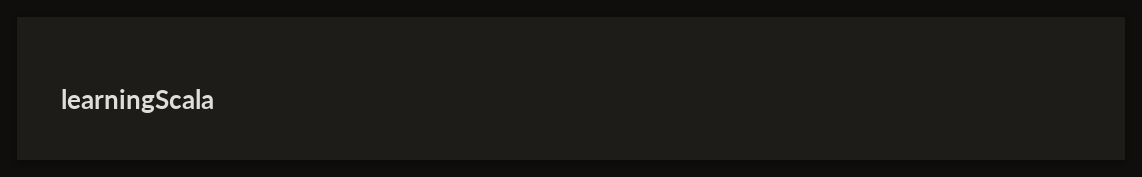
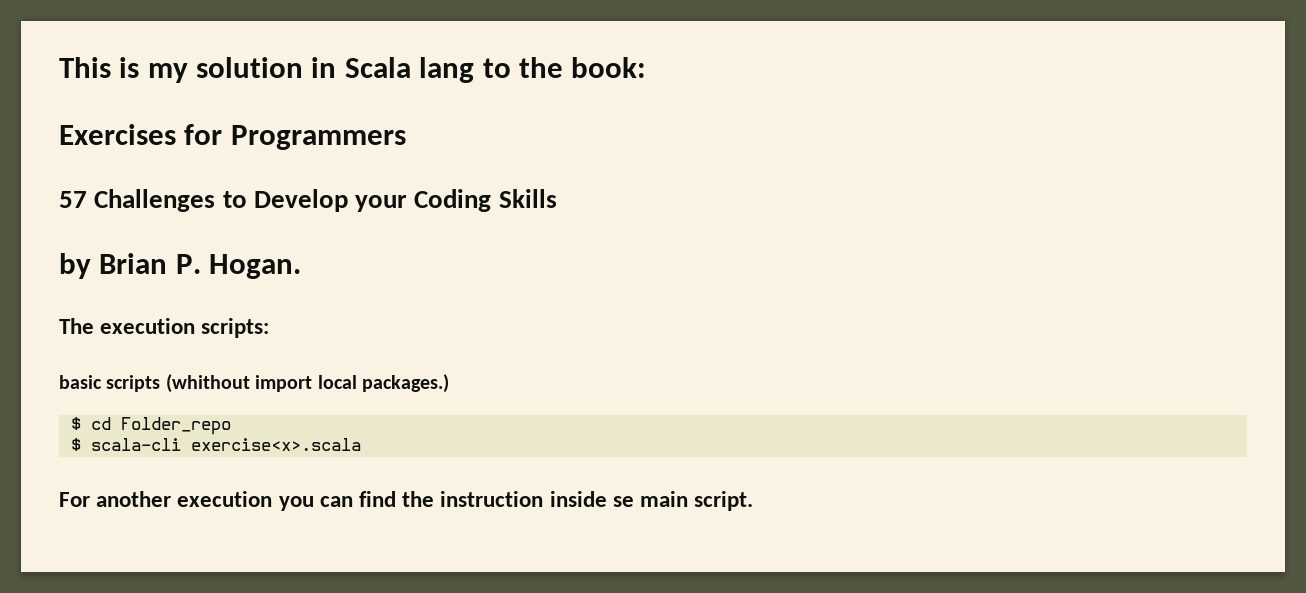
- learningScala
+ This is my solution in Scala lang to the book:
+ Exercises for Programmers
+ 57 Challenges to Develop your Coding Skills
+ by Brian P. Hogan.
+ The execution scripts:
+ basic scripts (whithout import local packages.)
+ $ cd Folder_repo
+ $ scala-cli exercise<x>.scala
+ For another execution you can find the instruction inside se main script.

